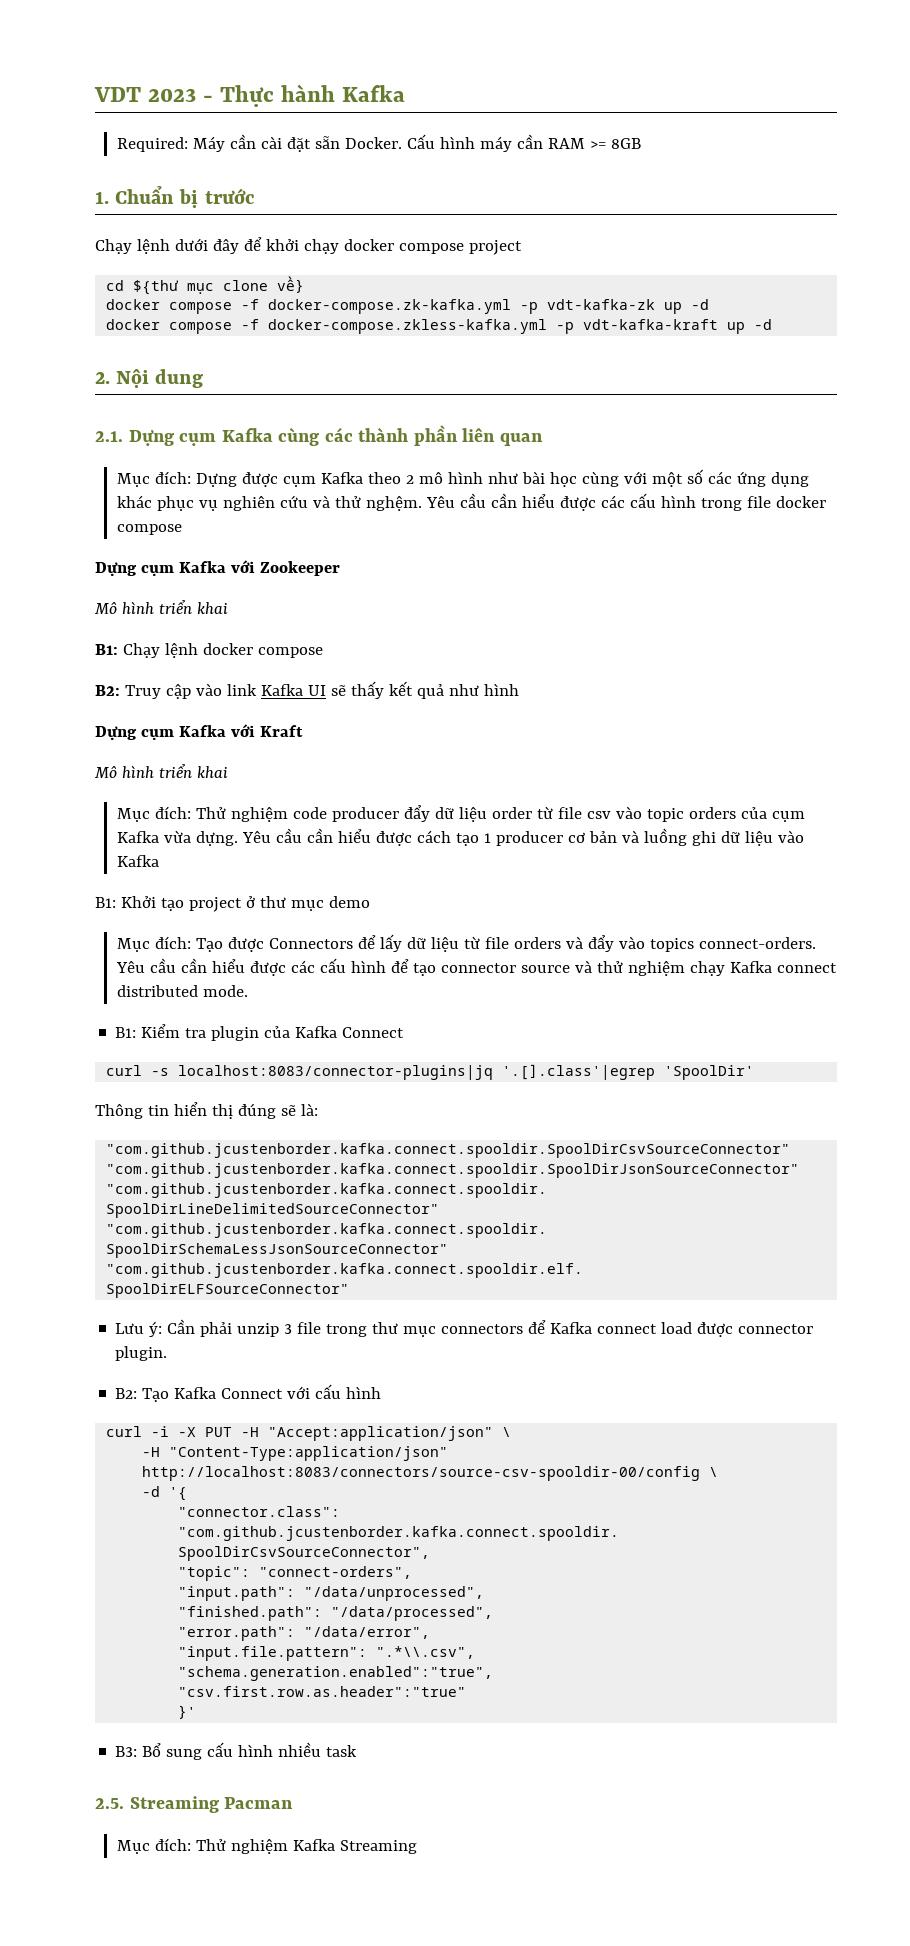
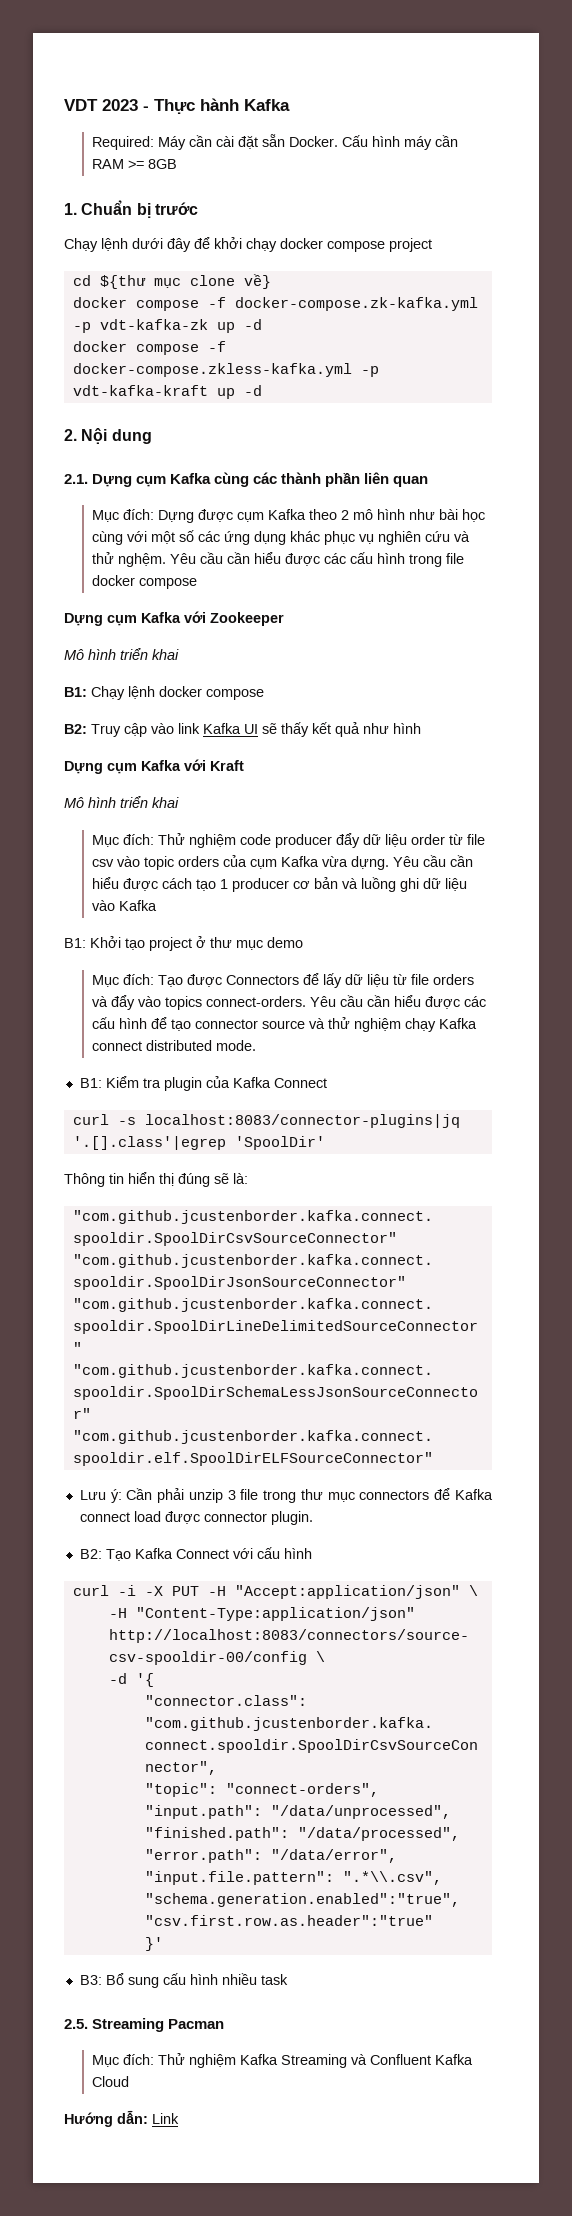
- Mục đích: Thử nghiệm Kafka Streaming
+ Mục đích: Thử nghiệm Kafka Streaming và Confluent Kafka Cloud
+ Hướng dẫn: Link

